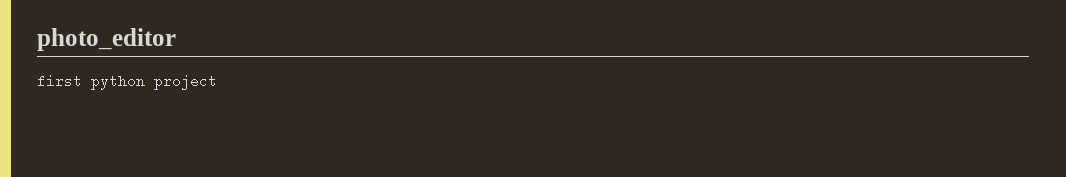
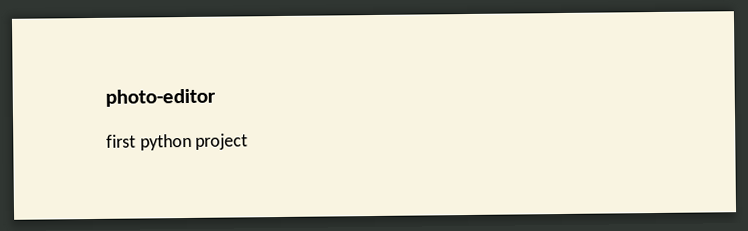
- photo_editor
+ photo-editor

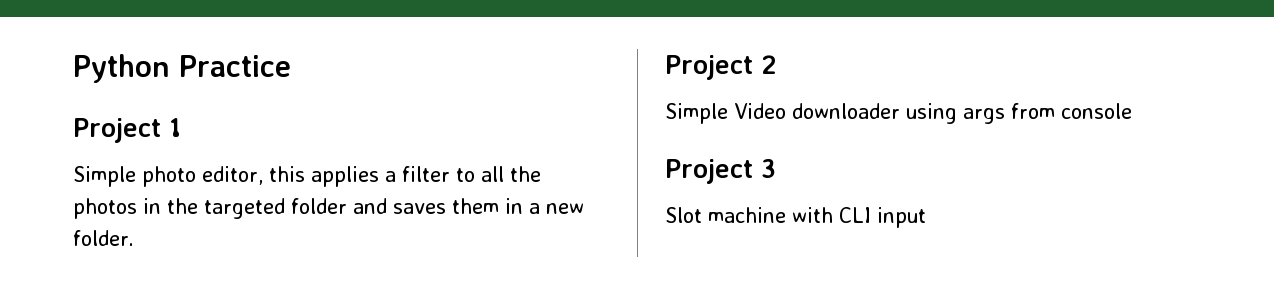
- photo-editor
- first python project
+ Python Practice
+ Project 1
+ Simple photo editor, this applies a filter to all the photos in the targeted folder and saves them in a new folder.
+ Project 2
+ Simple Video downloader using args from console
+ Project 3
+ Slot machine with CLI input

